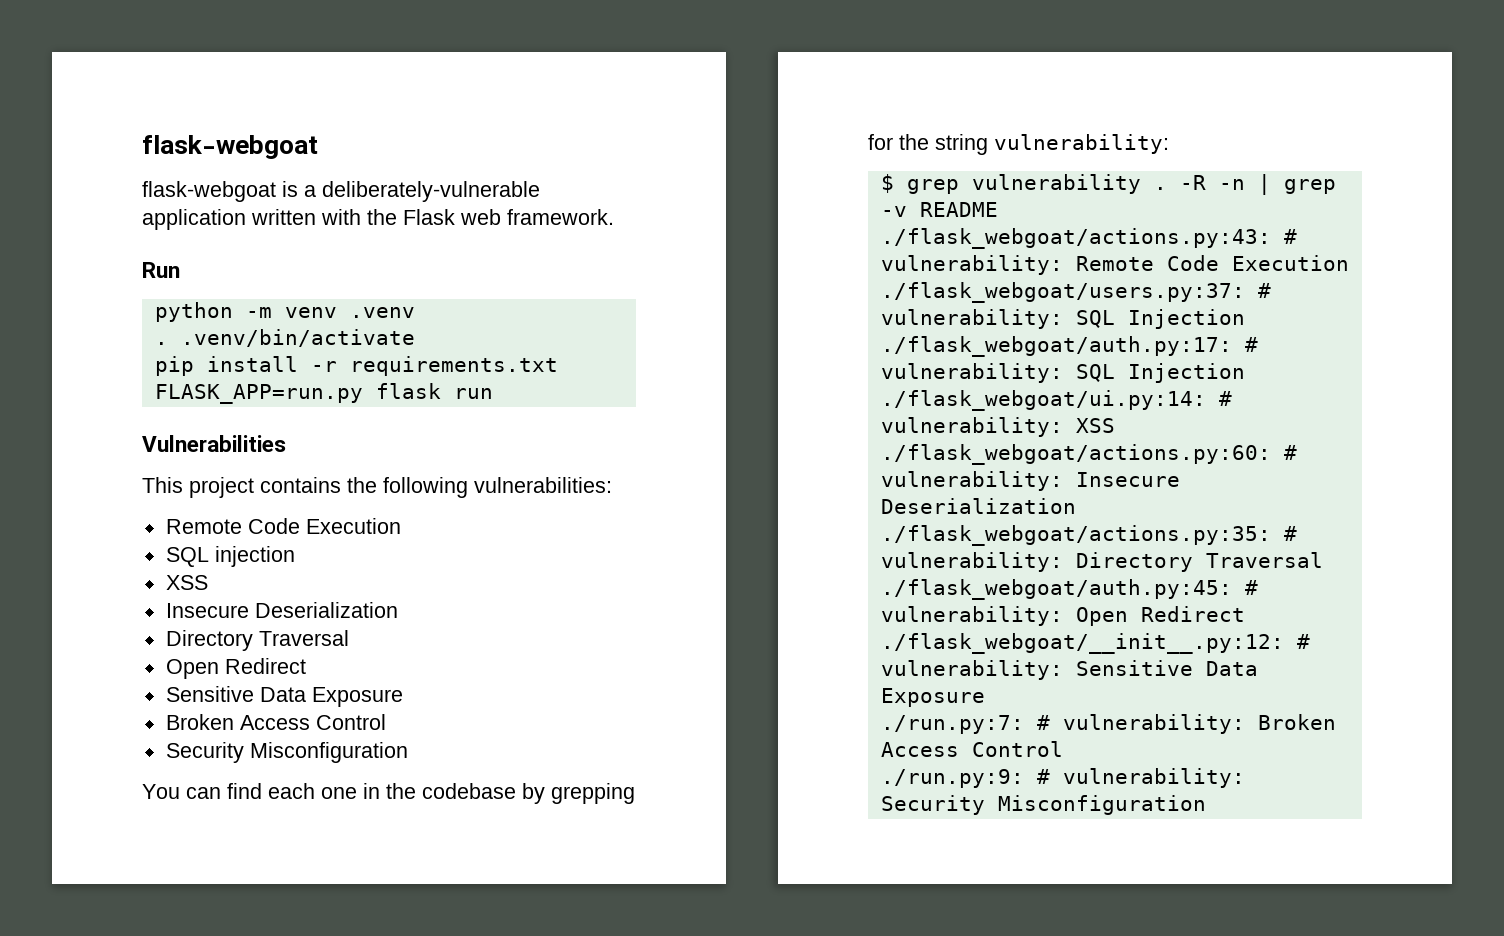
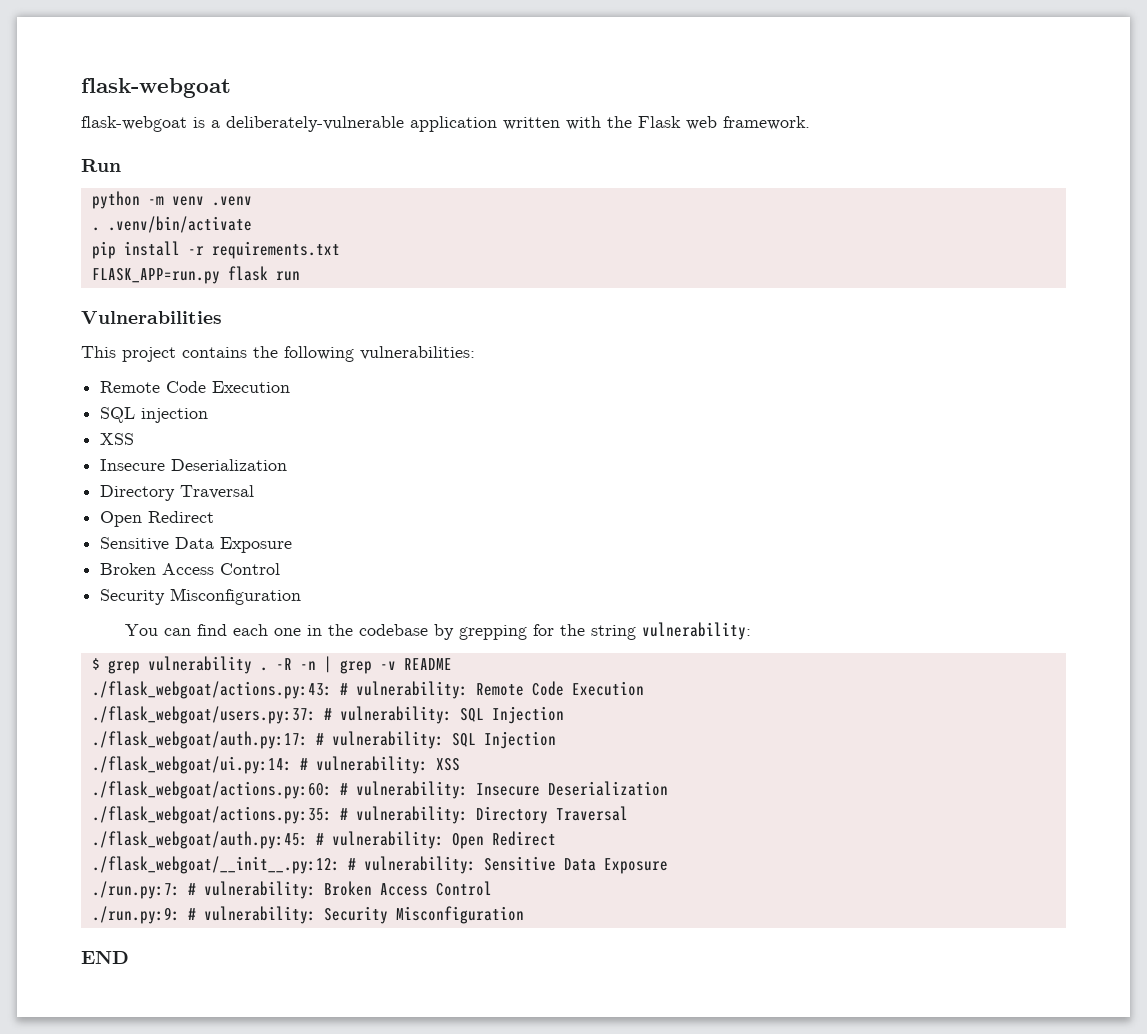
+ END

